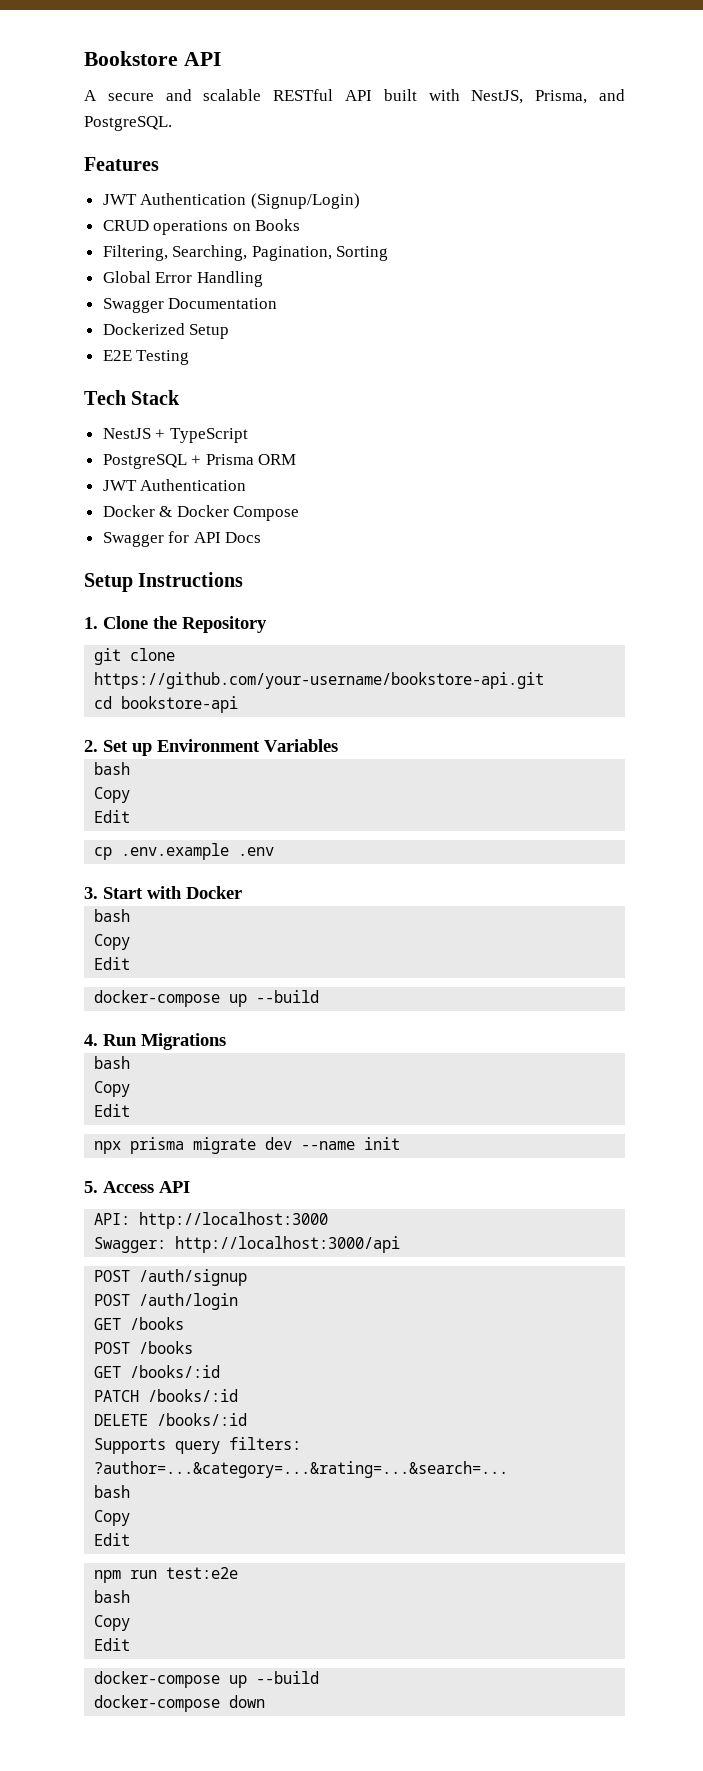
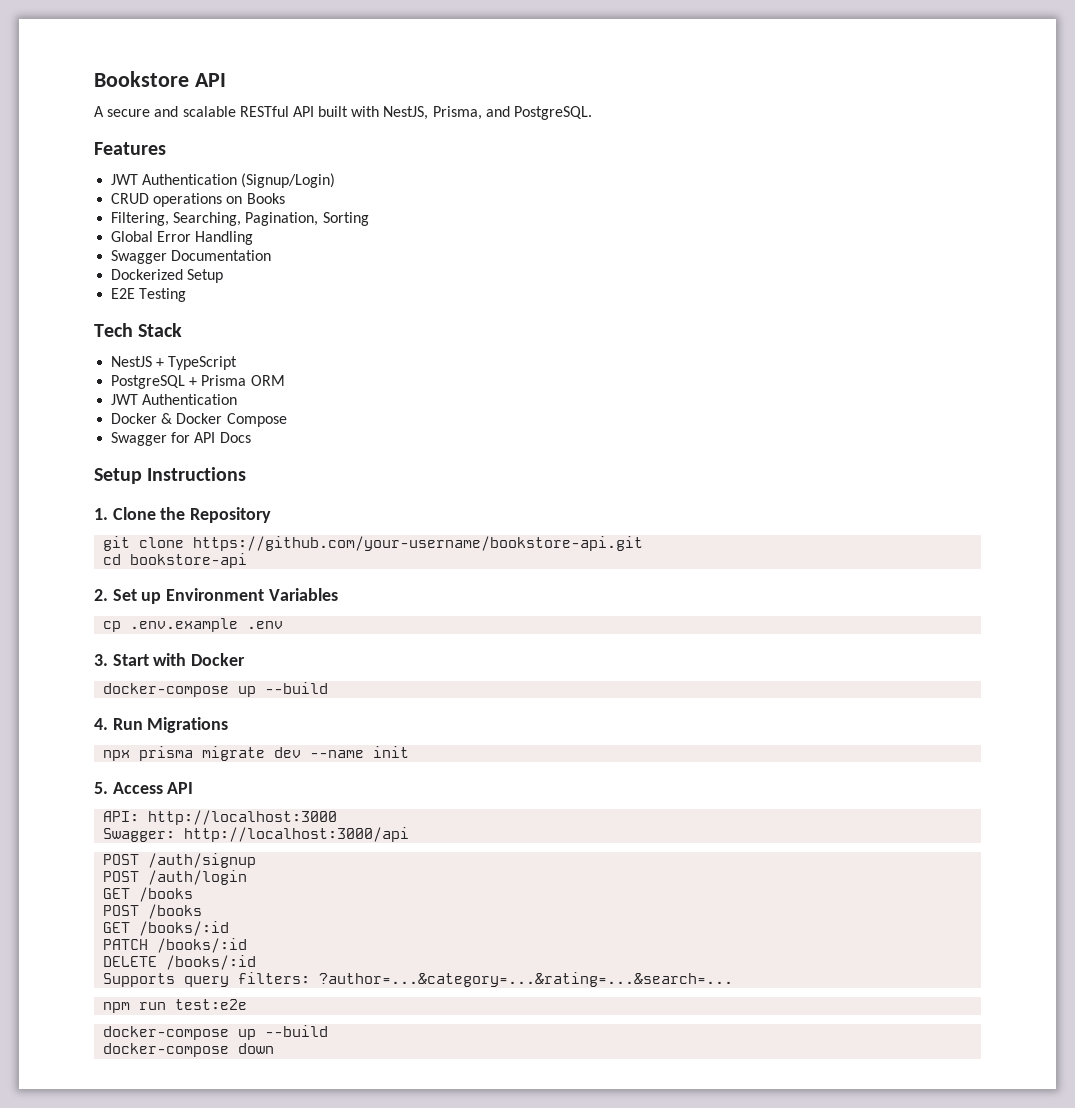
  2. Set up Environment Variables
- bash
- Copy
- Edit
  3. Start with Docker
- bash
- Copy
- Edit
  4. Run Migrations
- bash
- Copy
- Edit
  Supports query filters: ?author=...&category=...&rating=...&search=...
- bash
- Copy
- Edit
  npm run test:e2e
- bash
- Copy
- Edit

